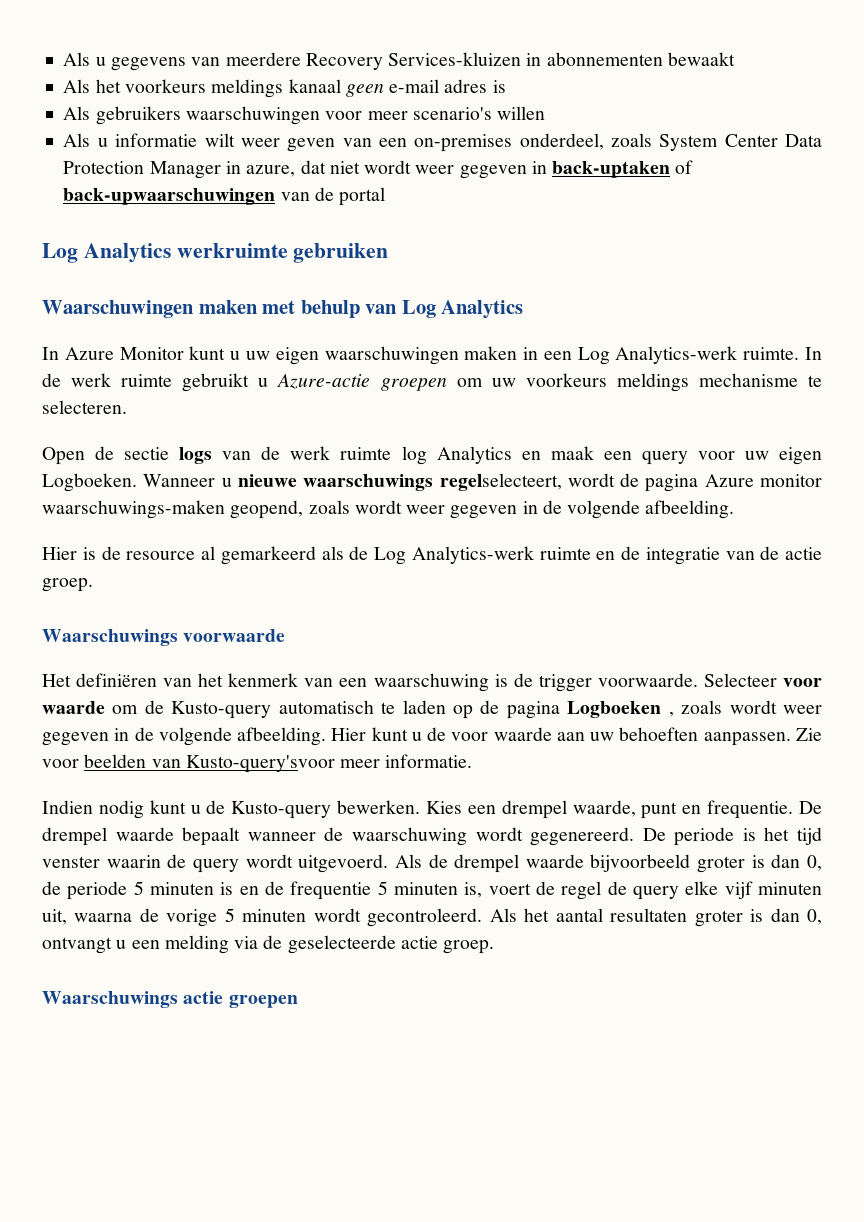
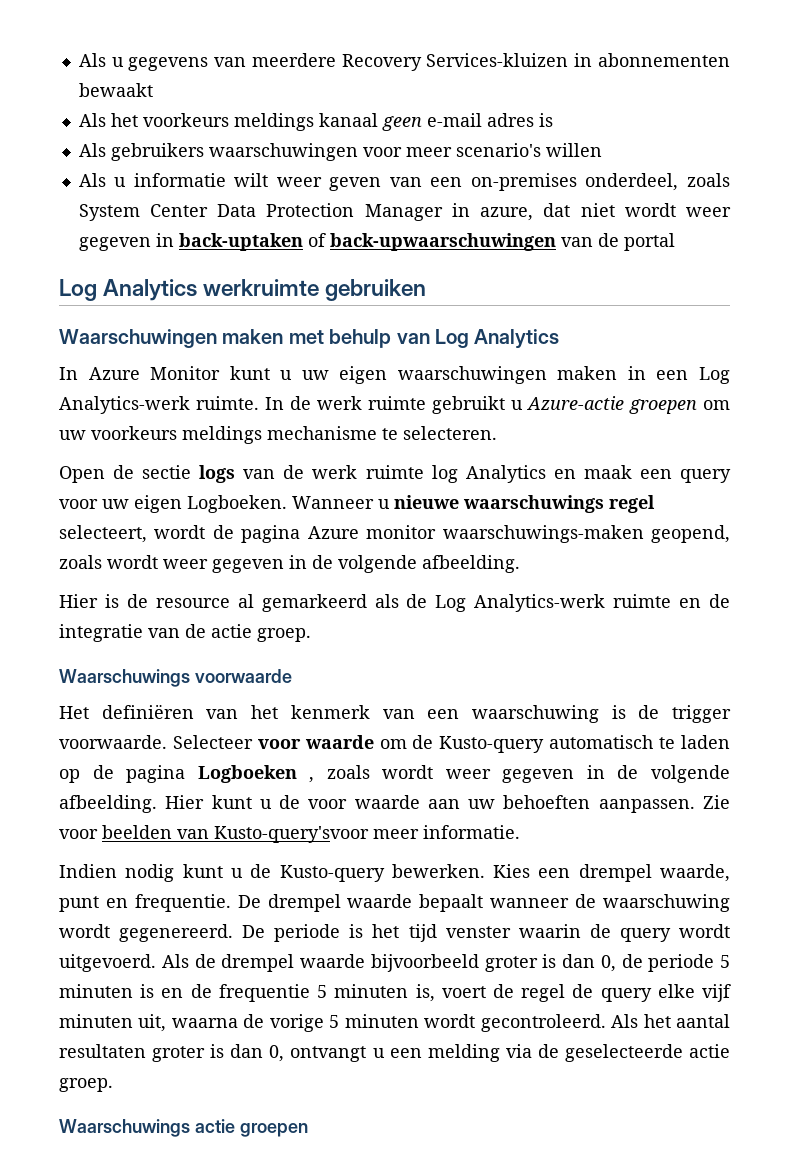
- Wanneer u nieuwe waarschuwings regelselecteert, wordt de pagina Azure monitor waarschuwings-maken geopend, zoals wordt weer gegeven in de volgende afbeelding.
+ Wanneer u nieuwe waarschuwings regel selecteert, wordt de pagina Azure monitor waarschuwings-maken geopend, zoals wordt weer gegeven in de volgende afbeelding.

